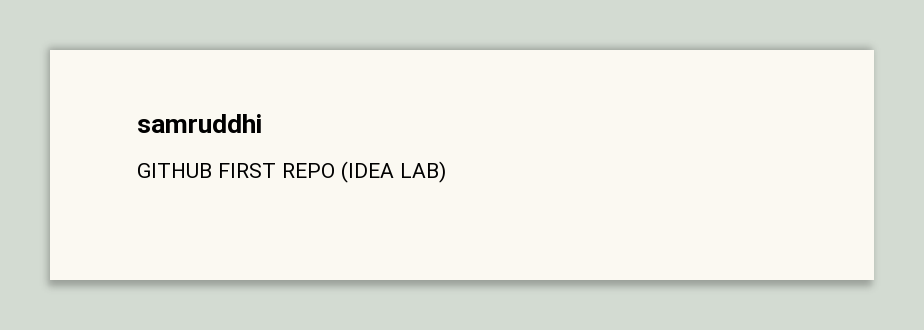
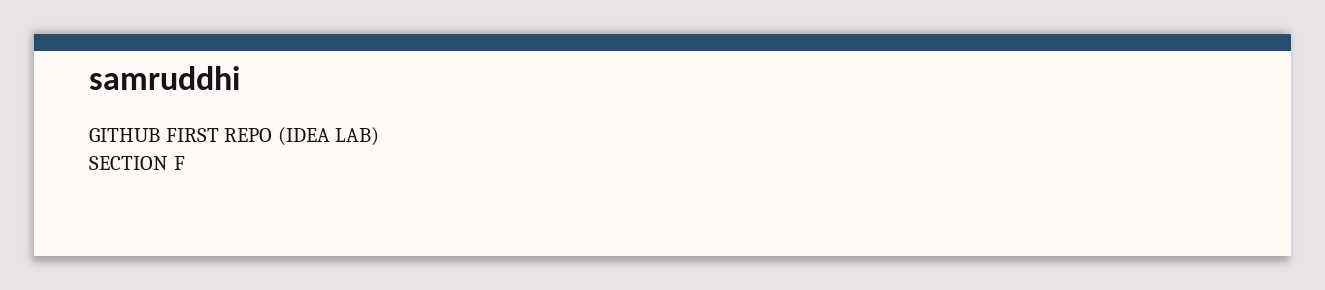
+ SECTION F

